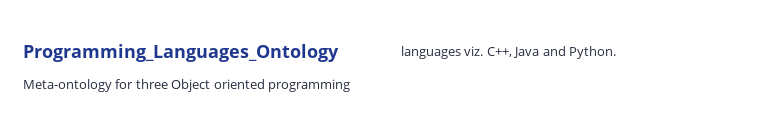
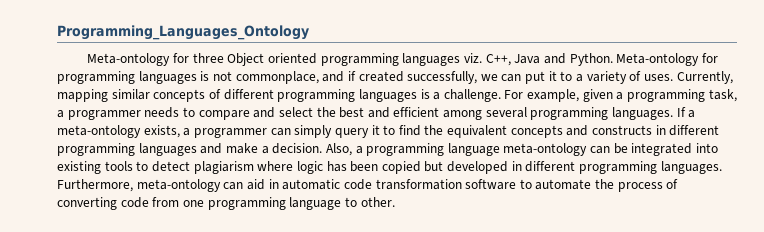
+ Meta-ontology for programming languages is not commonplace, and if created successfully, we can put it to a variety of uses. Currently, mapping similar concepts of different programming languages is a challenge. For example, given a programming task, a programmer needs to compare and select the best and efficient among several programming languages. If a meta-ontology exists, a programmer can simply query it to find the equivalent concepts and constructs in different programming languages and make a decision. Also, a programming language meta-ontology can be integrated into existing tools to detect plagiarism where logic has been copied but developed in different programming languages. Furthermore, meta-ontology can aid in automatic code transformation software to automate the process of converting code from one programming language to other.

